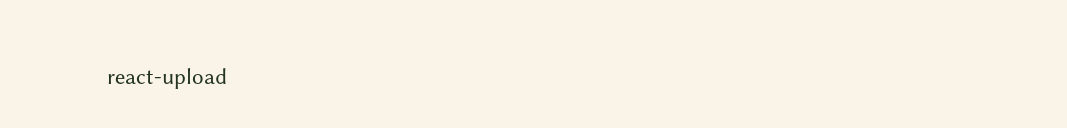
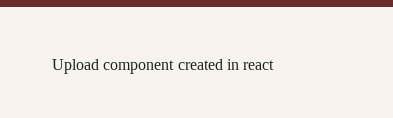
- react-upload
+ Upload component created in react

